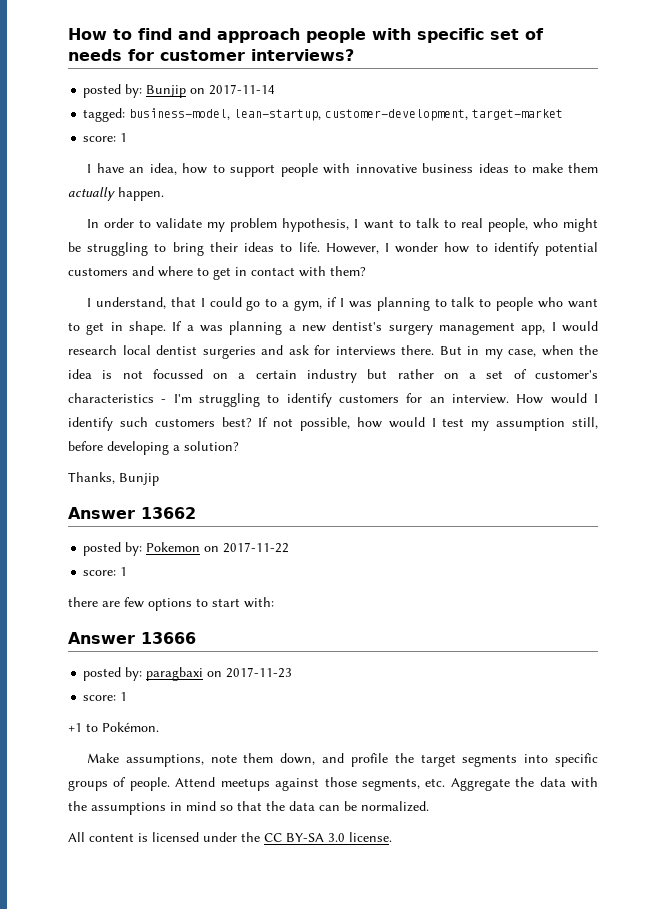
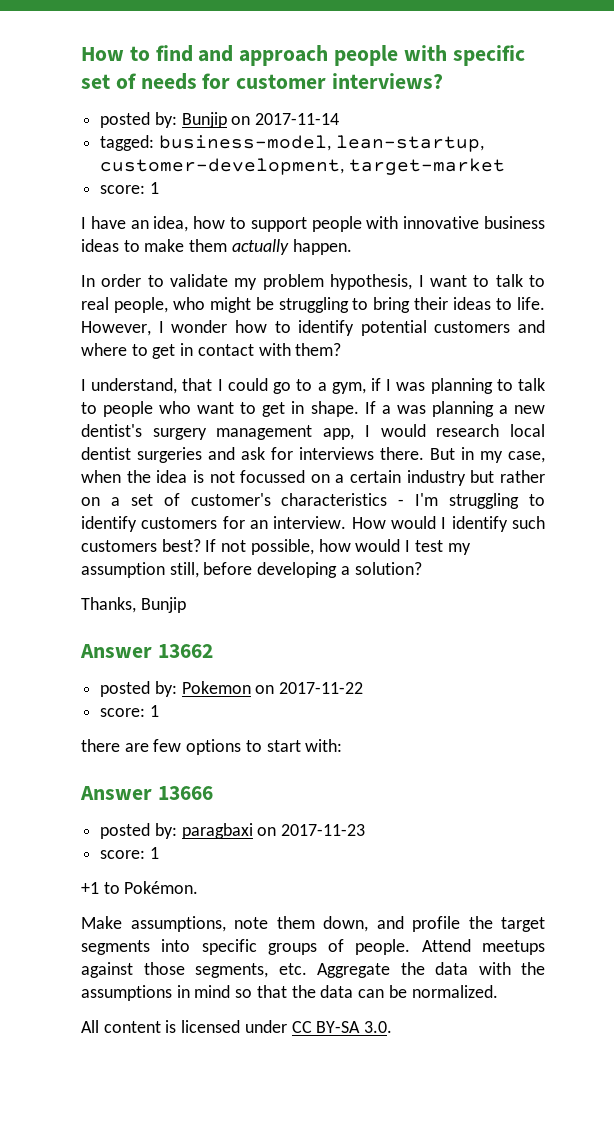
- All content is licensed under the CC BY-SA 3.0 license.
+ All content is licensed under CC BY-SA 3.0.

